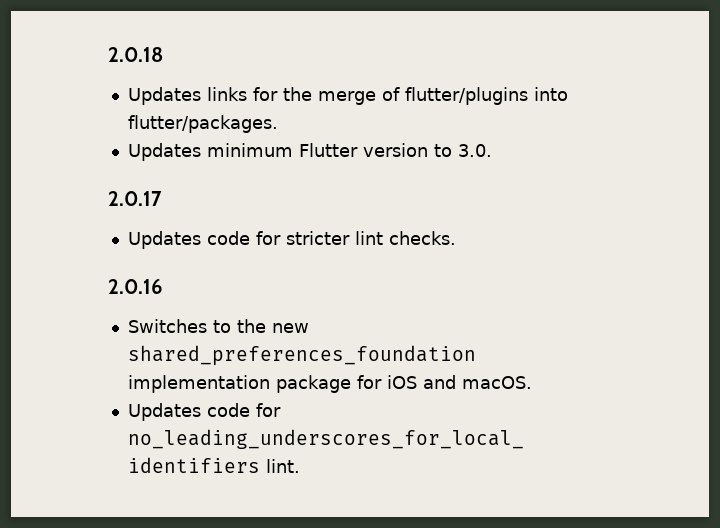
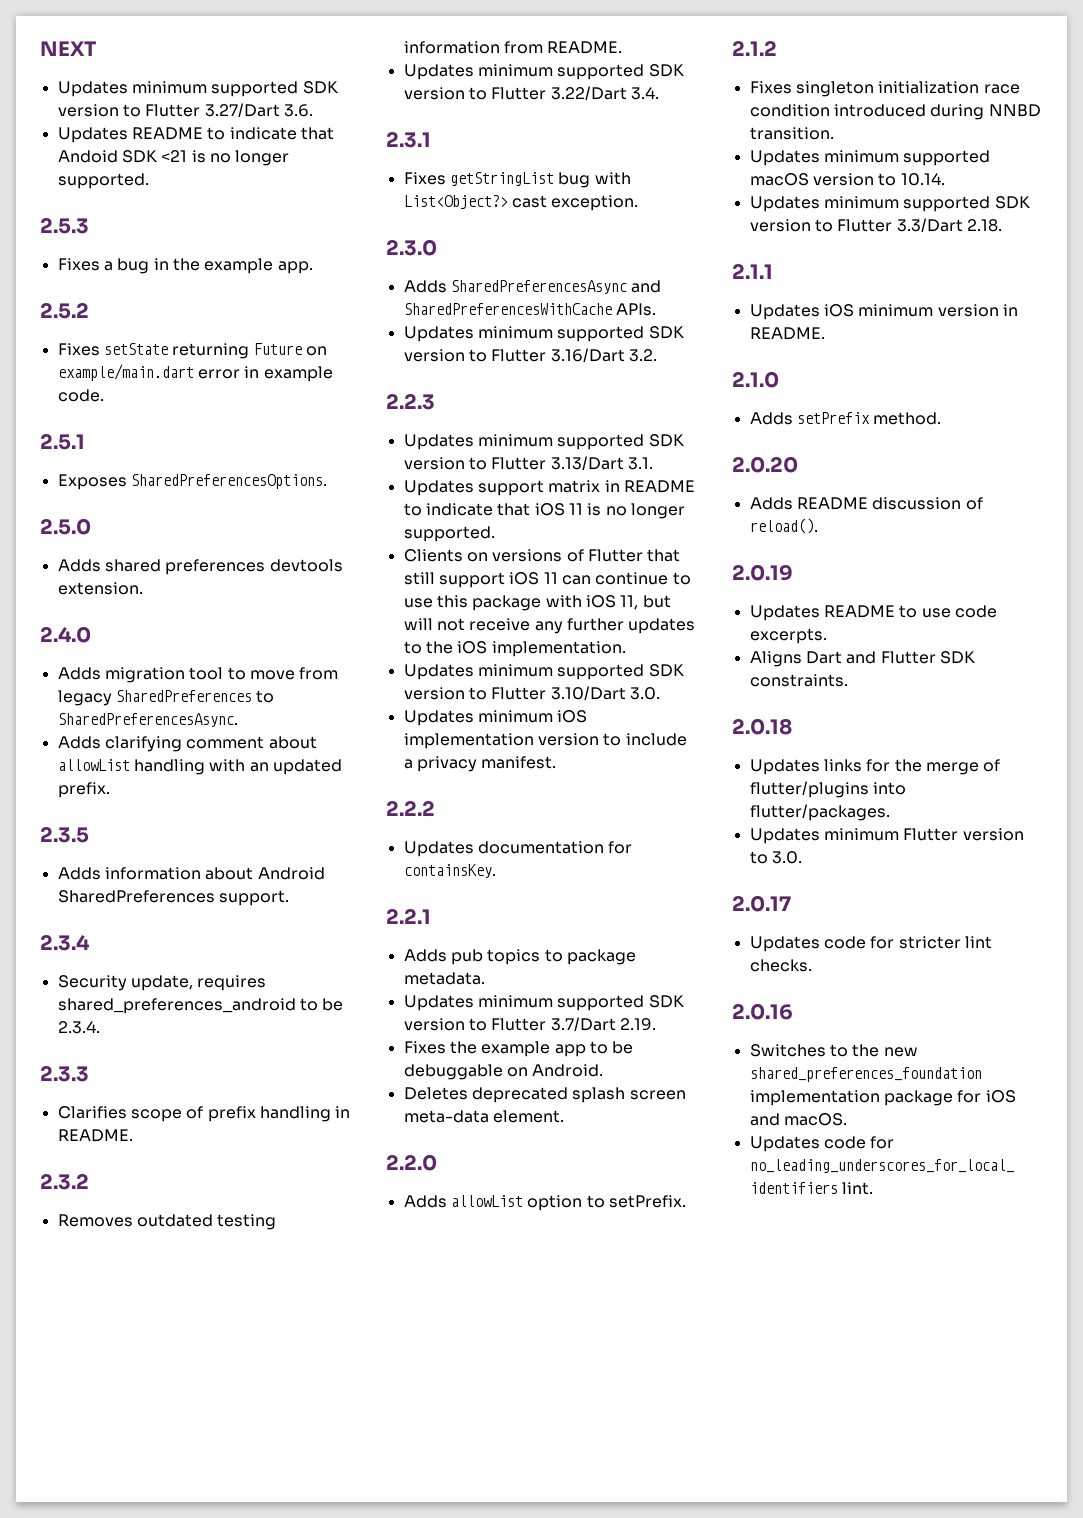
+ NEXT
+ Updates minimum supported SDK version to Flutter 3.27/Dart 3.6.
+ Updates README to indicate that Andoid SDK <21 is no longer supported.
+ 2.5.3
+ Fixes a bug in the example app.
+ 2.5.2
+ Fixes setState returning Future on example/main.dart error in example code.
+ 2.5.1
+ Exposes SharedPreferencesOptions.
+ 2.5.0
+ Adds shared preferences devtools extension.
+ 2.4.0
+ Adds migration tool to move from legacy SharedPreferences to SharedPreferencesAsync.
+ Adds clarifying comment about allowList handling with an updated prefix.
+ 2.3.5
+ Adds information about Android SharedPreferences support.
+ 2.3.4
+ Security update, requires shared_preferences_android to be 2.3.4.
+ 2.3.3
+ Clarifies scope of prefix handling in README.
+ 2.3.2
+ Removes outdated testing information from README.
+ Updates minimum supported SDK version to Flutter 3.22/Dart 3.4.
+ 2.3.1
+ Fixes getStringList bug with List<Object?> cast exception.
+ 2.3.0
+ Adds SharedPreferencesAsync and SharedPreferencesWithCache APIs.
+ Updates minimum supported SDK version to Flutter 3.16/Dart 3.2.
+ 2.2.3
+ Updates minimum supported SDK version to Flutter 3.13/Dart 3.1.
+ Updates support matrix in README to indicate that iOS 11 is no longer supported.
+ Clients on versions of Flutter that still support iOS 11 can continue to use this package with iOS 11, but will not receive any further updates to the iOS implementation.
+ Updates minimum supported SDK version to Flutter 3.10/Dart 3.0.
+ Updates minimum iOS implementation version to include a privacy manifest.
+ 2.2.2
+ Updates documentation for containsKey.
+ 2.2.1
+ Adds pub topics to package metadata.
+ Updates minimum supported SDK version to Flutter 3.7/Dart 2.19.
+ Fixes the example app to be debuggable on Android.
+ Deletes deprecated splash screen meta-data element.
+ 2.2.0
+ Adds allowList option to setPrefix.
+ 2.1.2
+ Fixes singleton initialization race condition introduced during NNBD transition.
+ Updates minimum supported macOS version to 10.14.
+ Updates minimum supported SDK version to Flutter 3.3/Dart 2.18.
+ 2.1.1
+ Updates iOS minimum version in README.
+ 2.1.0
+ Adds setPrefix method.
+ 2.0.20
+ Adds README discussion of reload().
+ 2.0.19
+ Updates README to use code excerpts.
+ Aligns Dart and Flutter SDK constraints.

